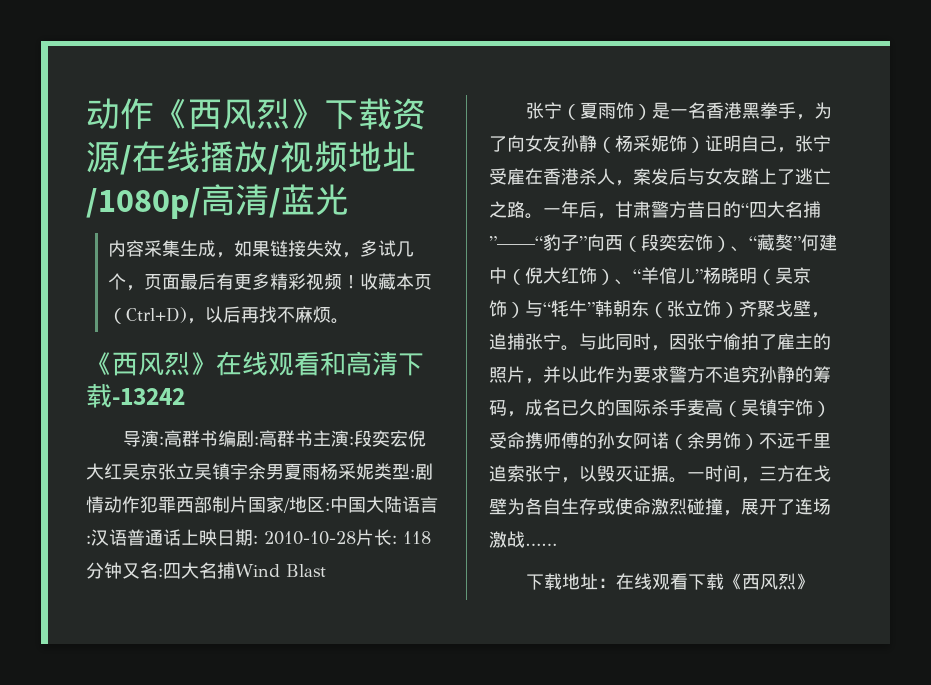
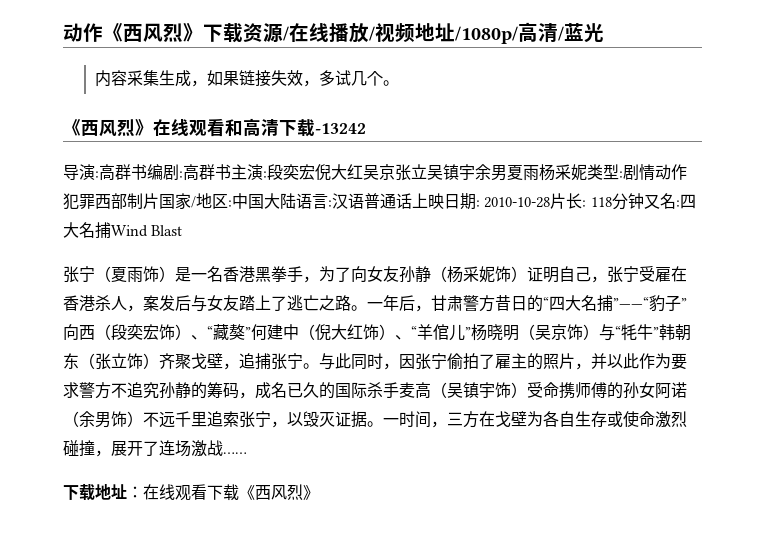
- 内容采集生成，如果链接失效，多试几个，页面最后有更多精彩视频！收藏本页（Ctrl+D)，以后再找不麻烦。
+ 内容采集生成，如果链接失效，多试几个。

